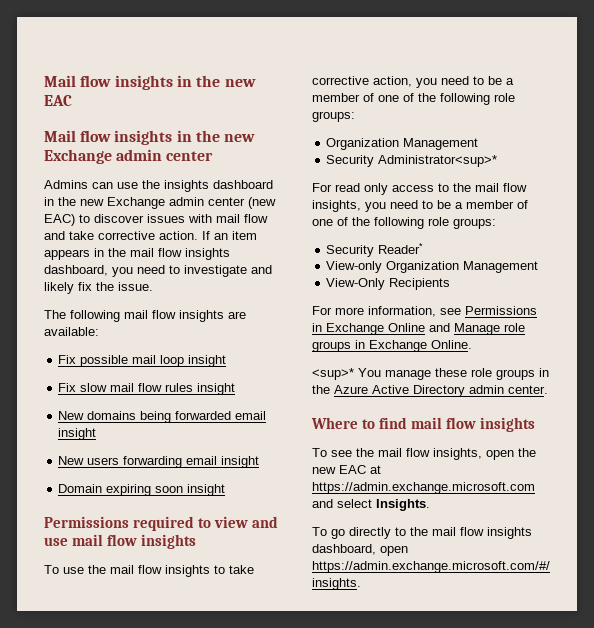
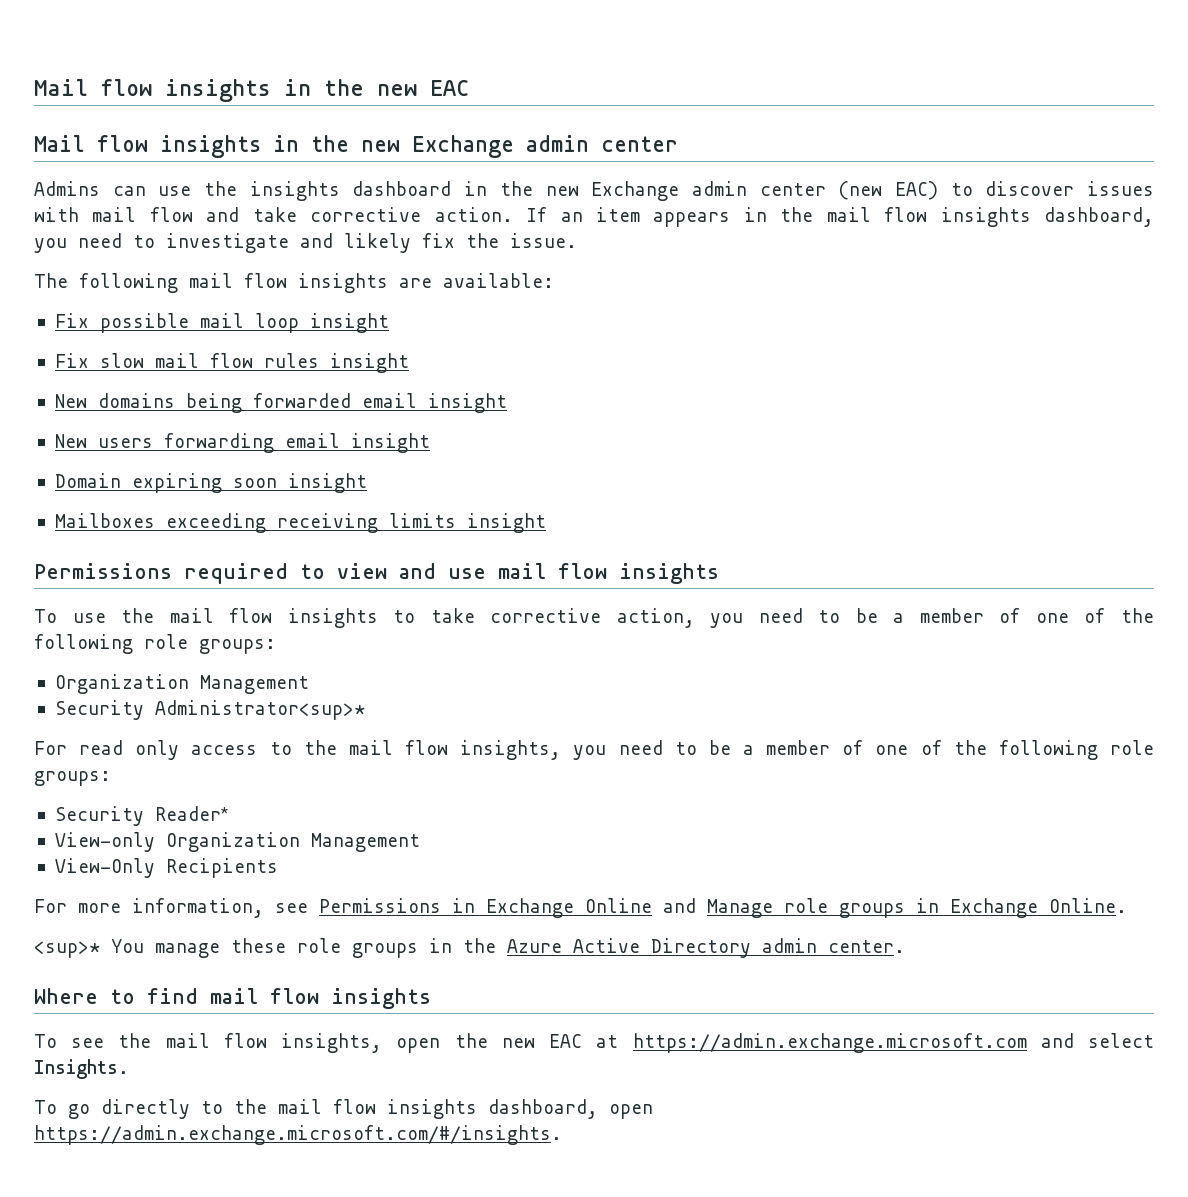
+ Mailboxes exceeding receiving limits insight

